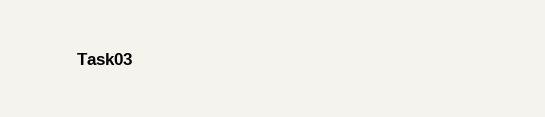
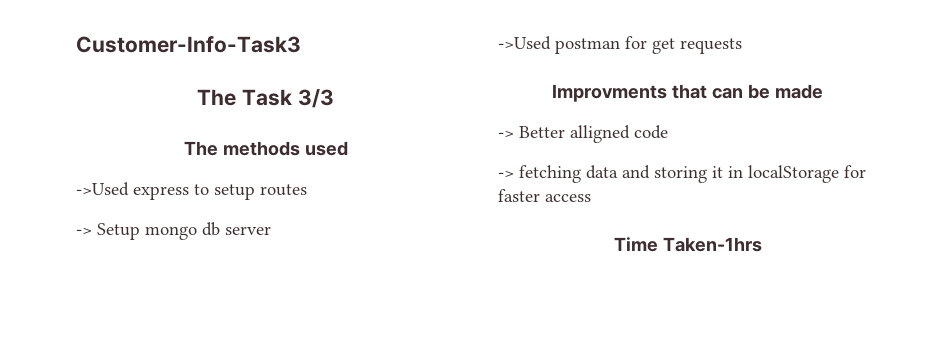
- Task03
+ Customer-Info-Task3
+ The Task 3/3
+ The methods used
+ ->Used express to setup routes
+ -> Setup mongo db server
+ ->Used postman for get requests
+ Improvments that can be made
+ -> Better alligned code
+ -> fetching data and storing it in localStorage for faster access
+ Time Taken-1hrs

